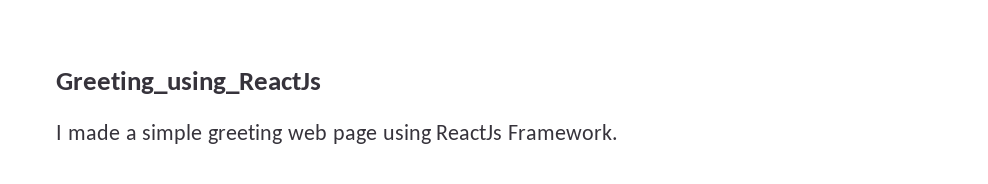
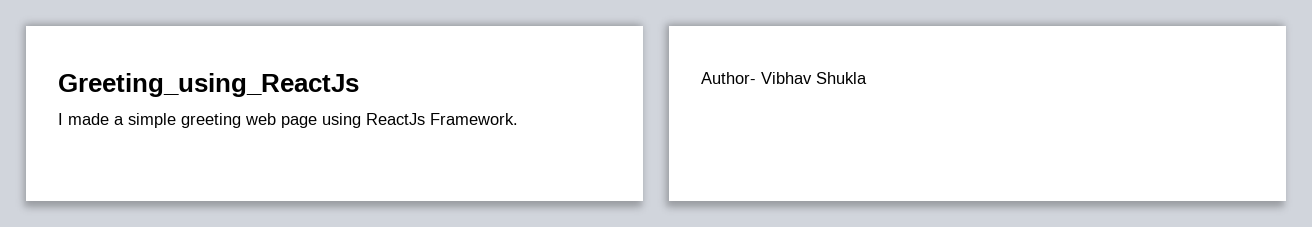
+ Author- Vibhav Shukla

